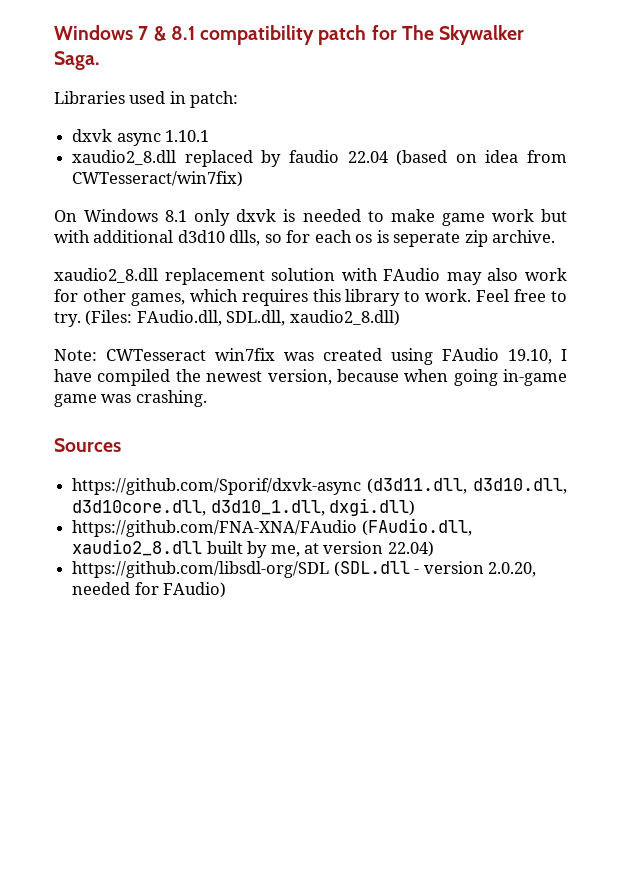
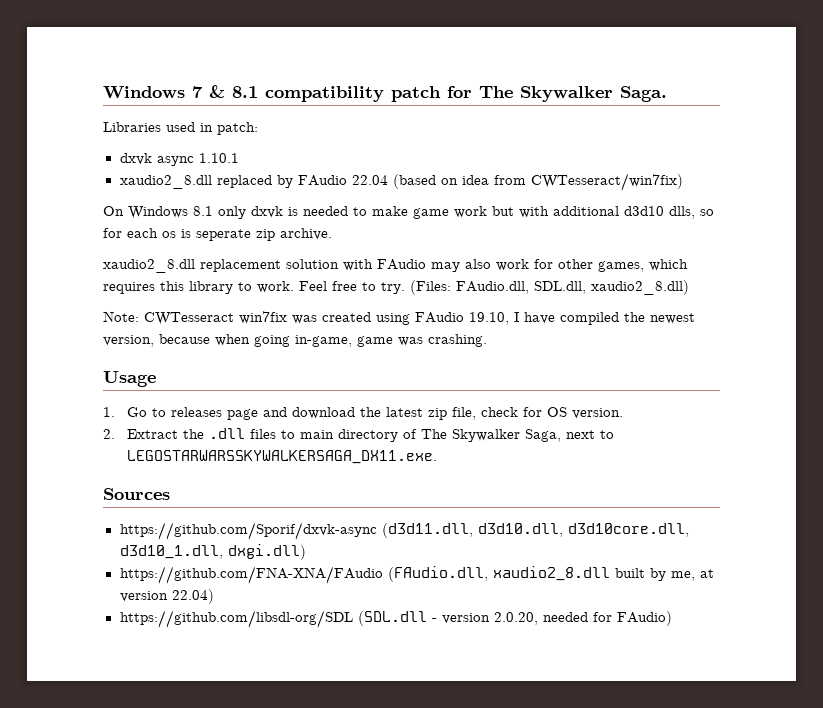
- xaudio2_8.dll replaced by faudio 22.04 (based on idea from CWTesseract/win7fix)
+ xaudio2_8.dll replaced by FAudio 22.04 (based on idea from CWTesseract/win7fix)
- Note: CWTesseract win7fix was created using FAudio 19.10, I have compiled the newest version, because when going in-game game was crashing.
+ Note: CWTesseract win7fix was created using FAudio 19.10, I have compiled the newest version, because when going in-game, game was crashing.
+ Usage
+ 1. Go to releases page and download the latest zip file, check for OS version.
+ 2. Extract the .dll files to main directory of The Skywalker Saga, next to LEGOSTARWARSSKYWALKERSAGA_DX11.exe.

